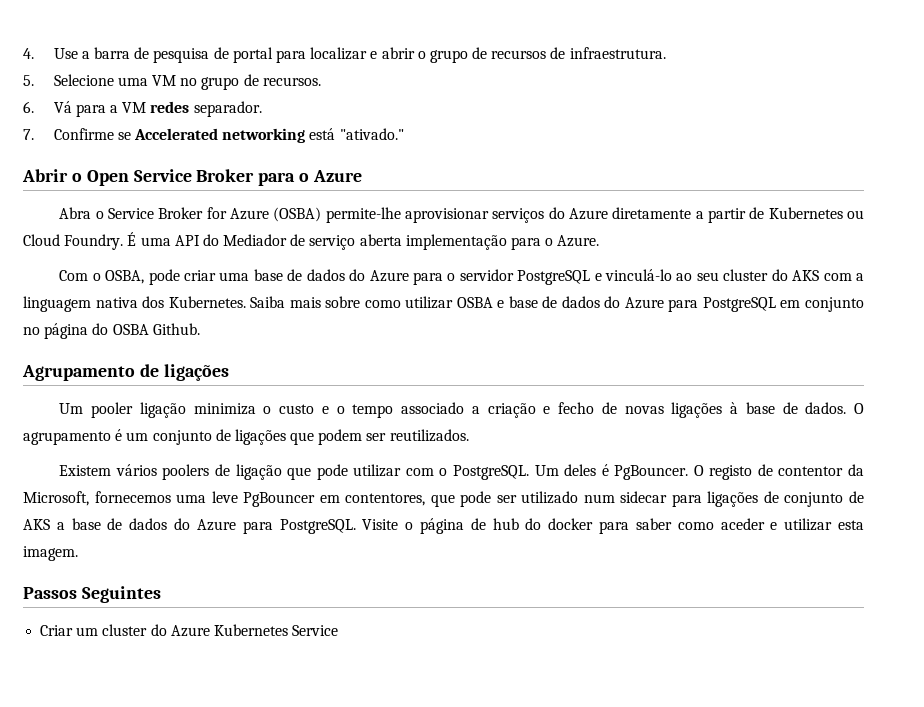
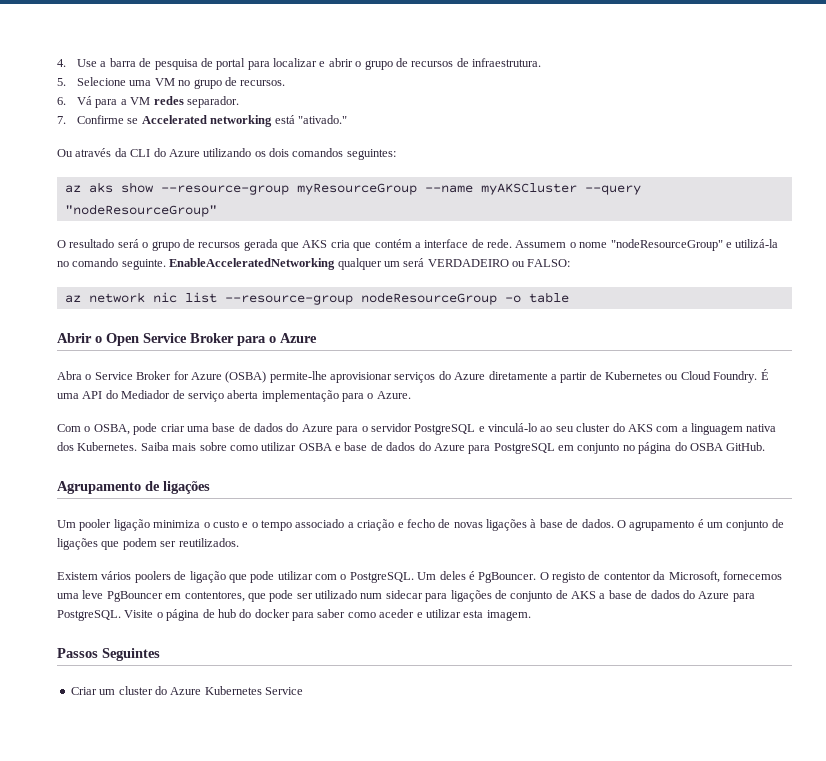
+ Ou através da CLI do Azure utilizando os dois comandos seguintes:
+ az aks show --resource-group myResourceGroup --name myAKSCluster --query "nodeResourceGroup"
+ O resultado será o grupo de recursos gerada que AKS cria que contém a interface de rede. Assumem o nome "nodeResourceGroup" e utilizá-la no comando seguinte. EnableAcceleratedNetworking qualquer um será VERDADEIRO ou FALSO:
+ az network nic list --resource-group nodeResourceGroup -o table
- Saiba mais sobre como utilizar OSBA e base de dados do Azure para PostgreSQL em conjunto no página do OSBA Github.
+ Saiba mais sobre como utilizar OSBA e base de dados do Azure para PostgreSQL em conjunto no página do OSBA GitHub.

